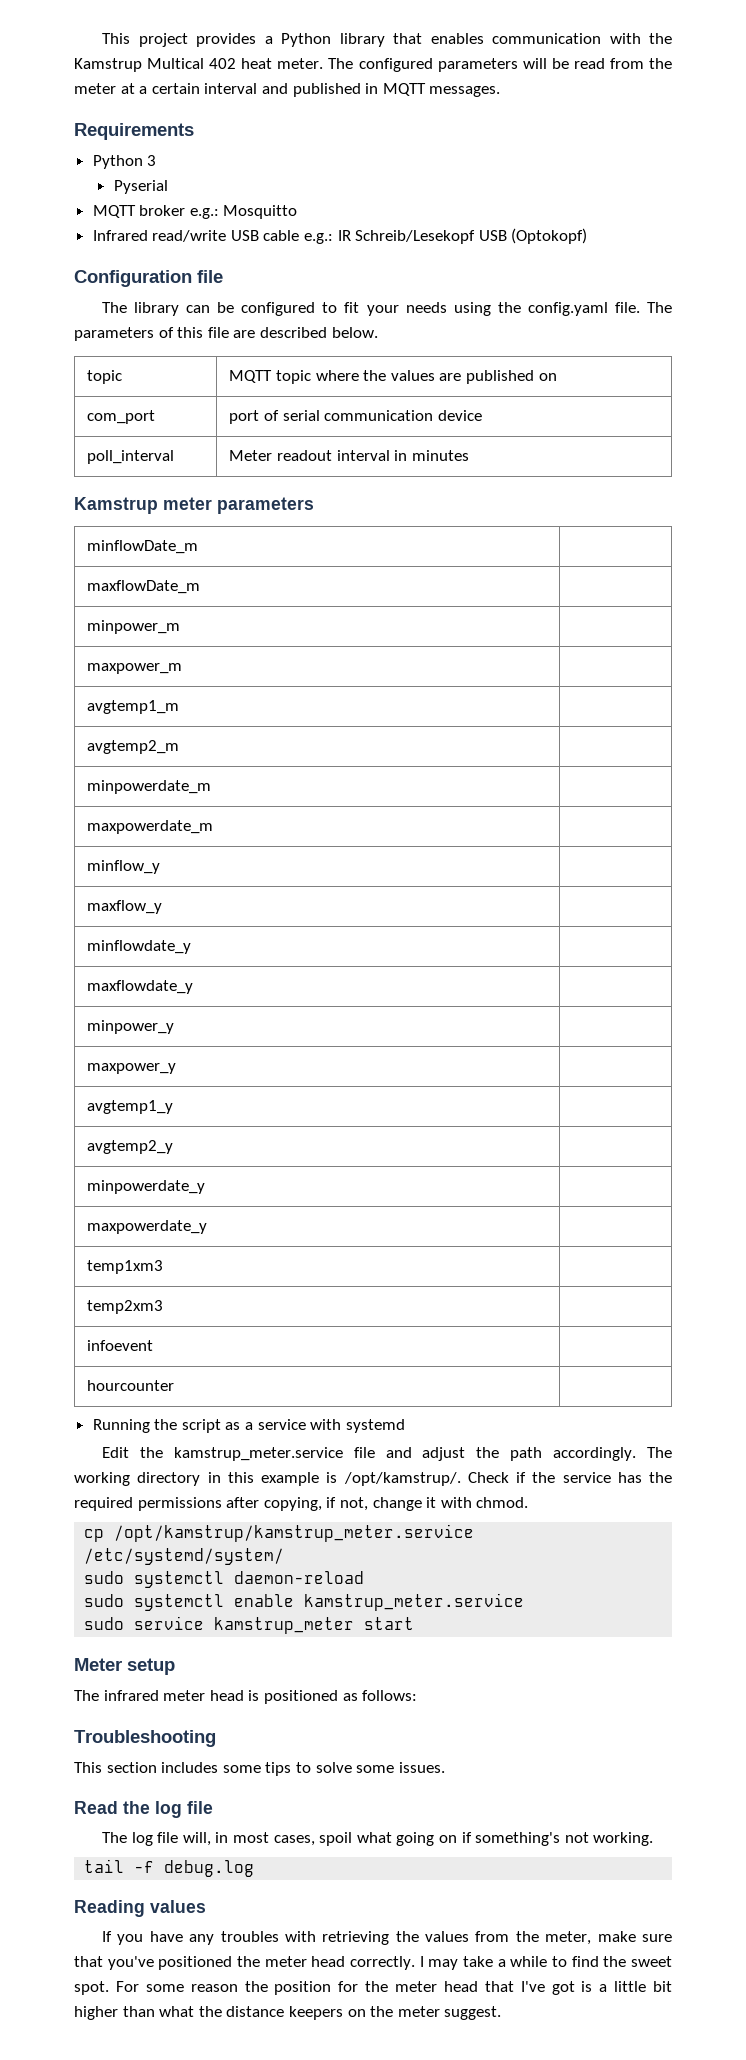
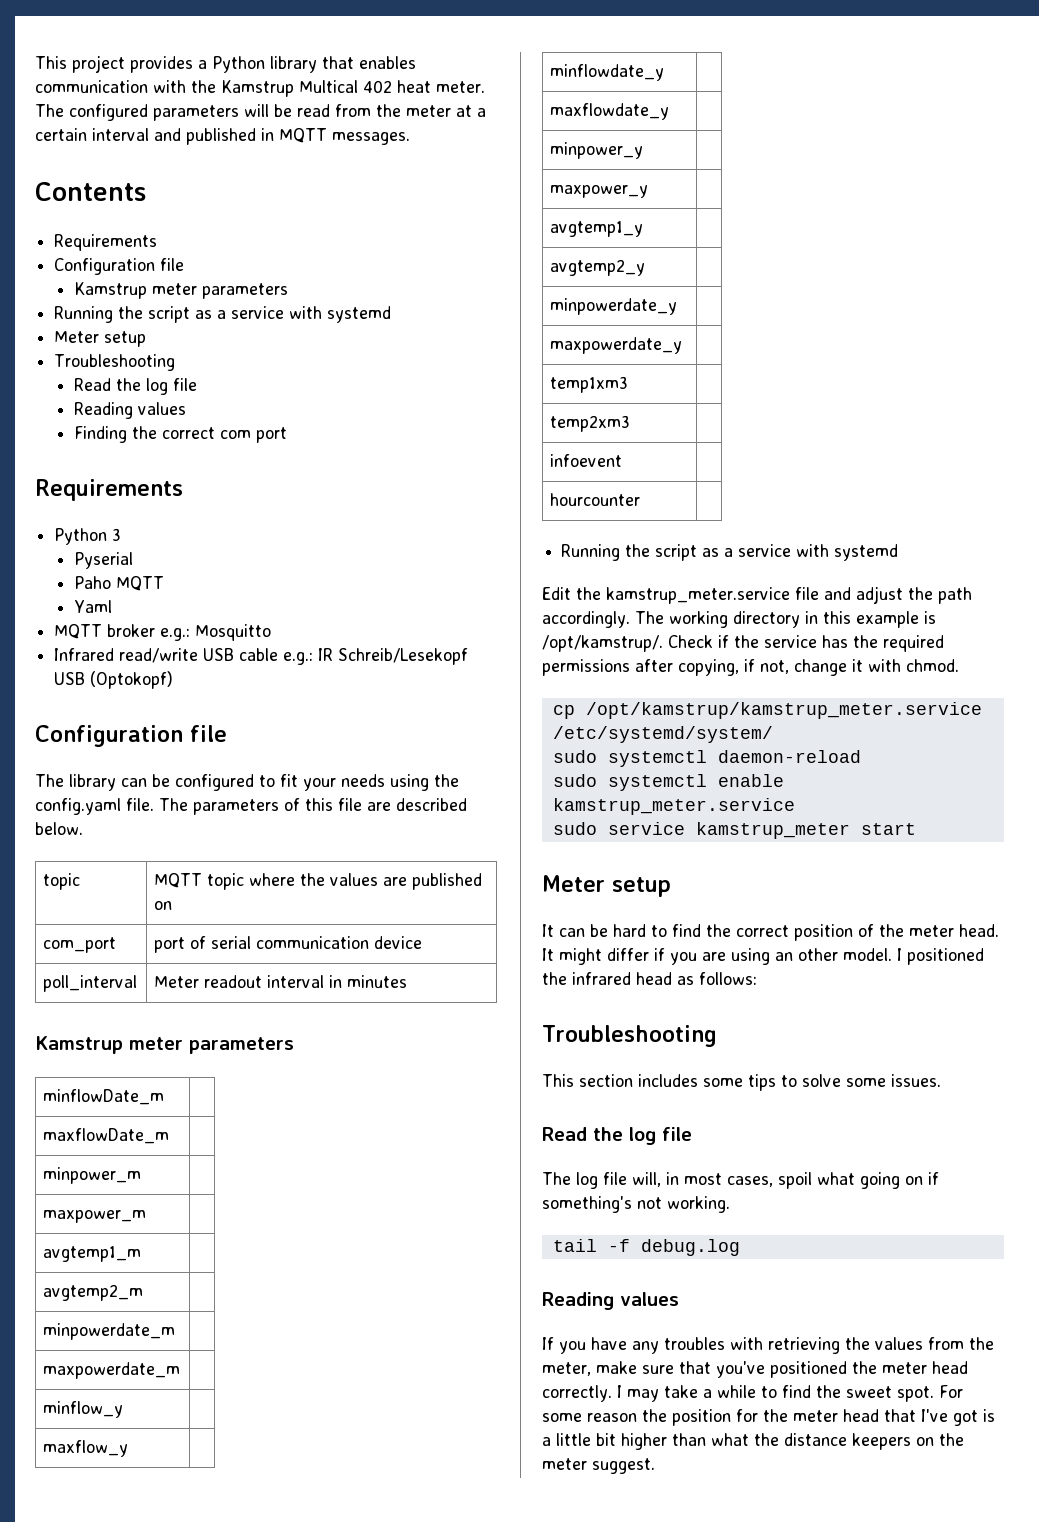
+ Contents
+ Requirements
+ Configuration file
+ Kamstrup meter parameters
+ Running the script as a service with systemd
+ Meter setup
+ Troubleshooting
+ Read the log file
+ Reading values
+ Finding the correct com port
+ Paho MQTT
+ Yaml
- The infrared meter head is positioned as follows:
+ It can be hard to find the correct position of the meter head. It might differ if you are using an other model. I positioned the infrared head as follows:

